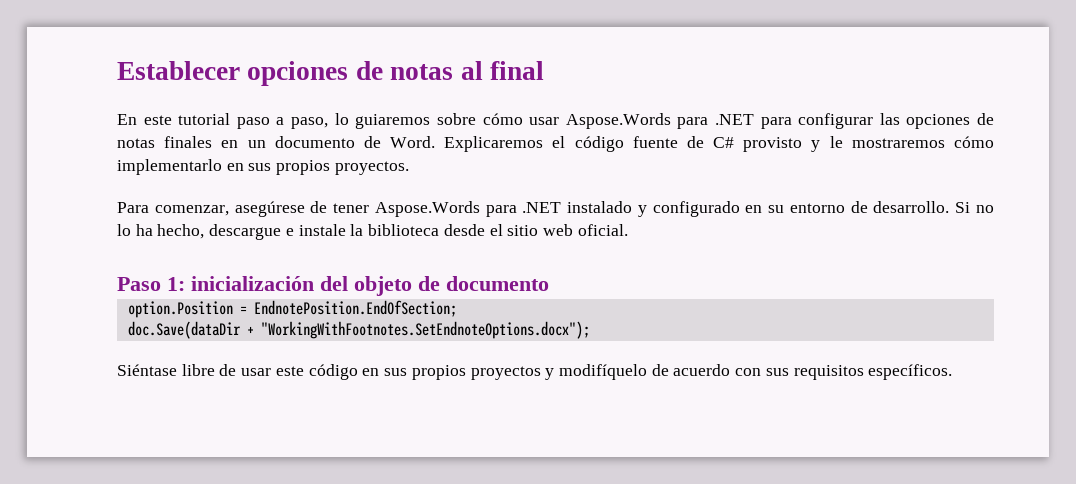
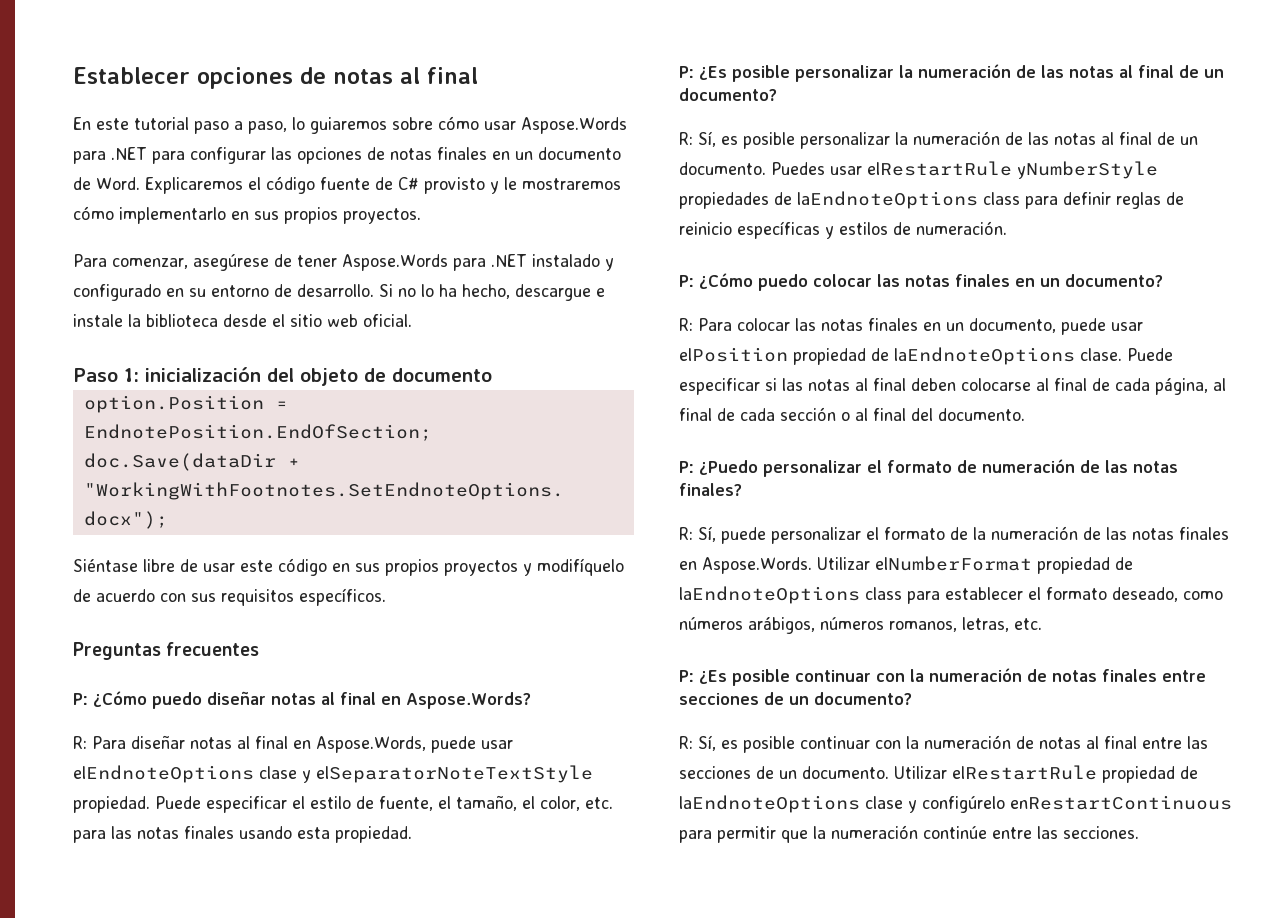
+ Preguntas frecuentes
+ P: ¿Cómo puedo diseñar notas al final en Aspose.Words?
+ R: Para diseñar notas al final en Aspose.Words, puede usar elEndnoteOptions clase y elSeparatorNoteTextStyle propiedad. Puede especificar el estilo de fuente, el tamaño, el color, etc. para las notas finales usando esta propiedad.
+ P: ¿Es posible personalizar la numeración de las notas al final de un documento?
+ R: Sí, es posible personalizar la numeración de las notas al final de un documento. Puedes usar elRestartRule yNumberStyle propiedades de laEndnoteOptions class para definir reglas de reinicio específicas y estilos de numeración.
+ P: ¿Cómo puedo colocar las notas finales en un documento?
+ R: Para colocar las notas finales en un documento, puede usar elPosition propiedad de laEndnoteOptions clase. Puede especificar si las notas al final deben colocarse al final de cada página, al final de cada sección o al final del documento.
+ P: ¿Puedo personalizar el formato de numeración de las notas finales?
+ R: Sí, puede personalizar el formato de la numeración de las notas finales en Aspose.Words. Utilizar elNumberFormat propiedad de laEndnoteOptions class para establecer el formato deseado, como números arábigos, números romanos, letras, etc.
+ P: ¿Es posible continuar con la numeración de notas finales entre secciones de un documento?
+ R: Sí, es posible continuar con la numeración de notas al final entre las secciones de un documento. Utilizar elRestartRule propiedad de laEndnoteOptions clase y configúrelo enRestartContinuous para permitir que la numeración continúe entre las secciones.

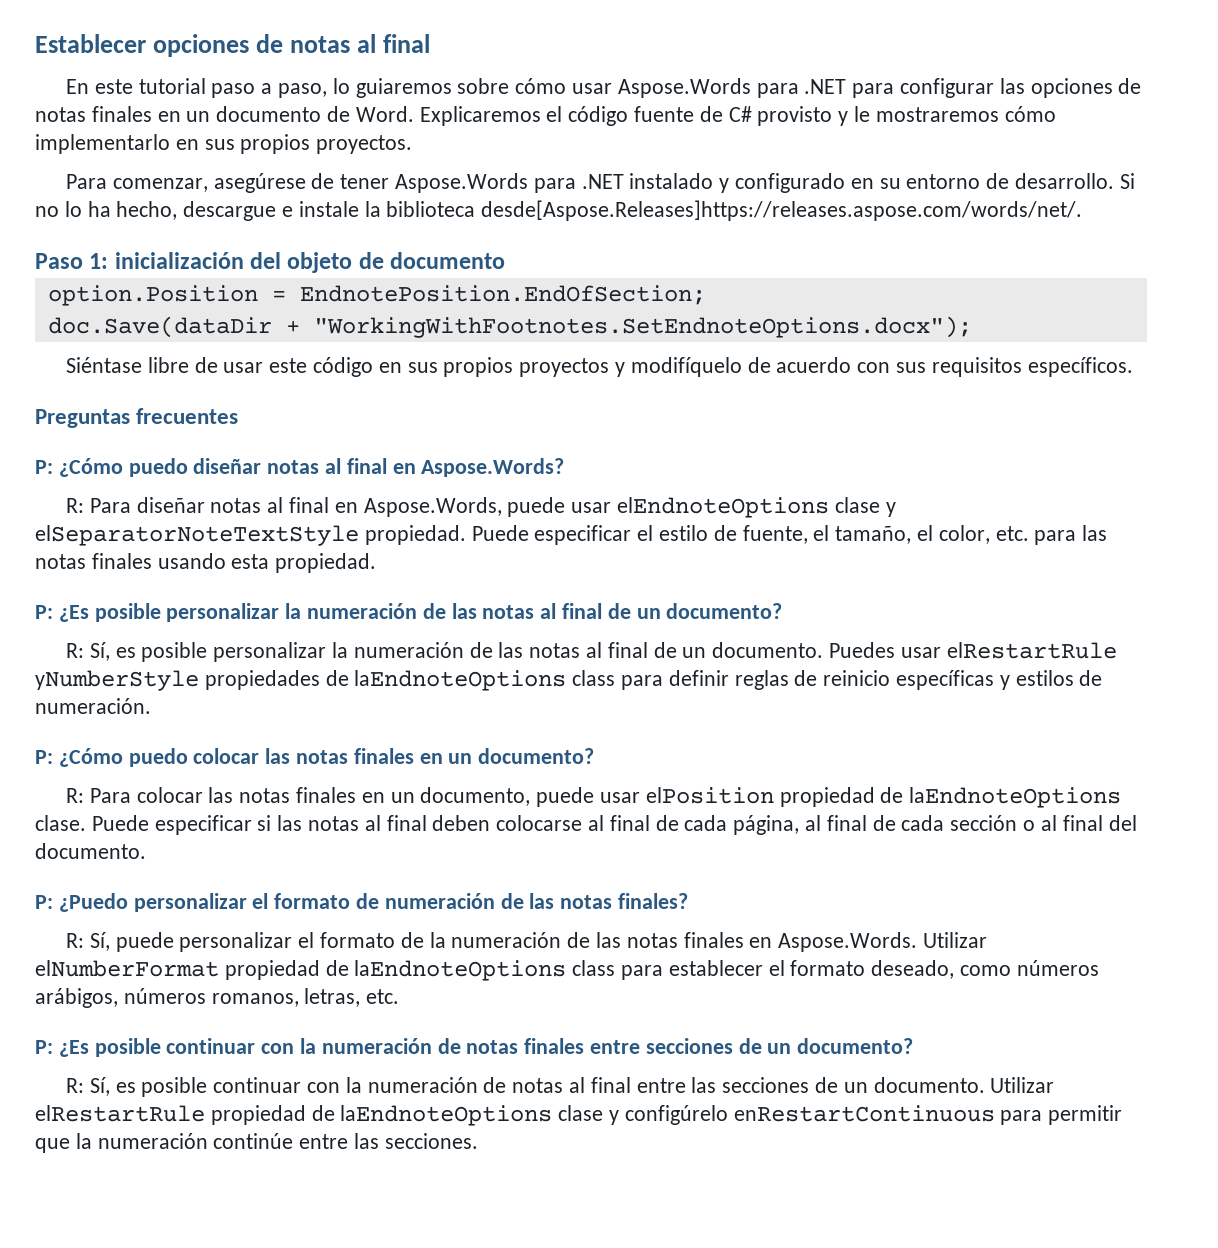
- Si no lo ha hecho, descargue e instale la biblioteca desde el sitio web oficial.
+ Si no lo ha hecho, descargue e instale la biblioteca desde[Aspose.Releases]https://releases.aspose.com/words/net/.

